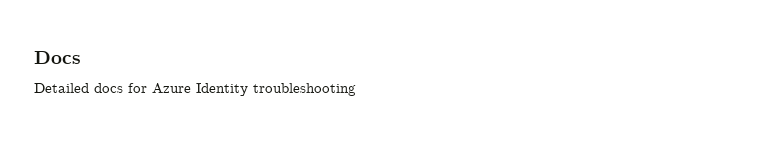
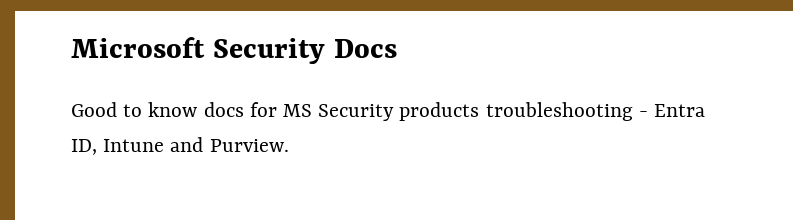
- Docs
+ Microsoft Security Docs
- Detailed docs for Azure Identity troubleshooting
+ Good to know docs for MS Security products troubleshooting - Entra ID, Intune and Purview.

